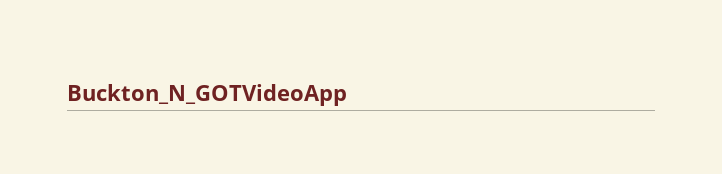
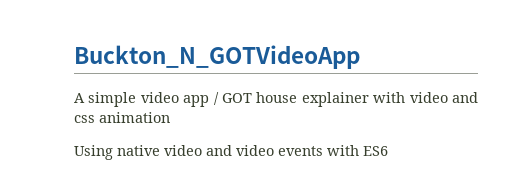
+ A simple video app / GOT house explainer with video and css animation
+ Using native video and video events with ES6

